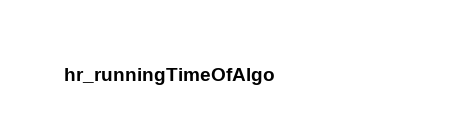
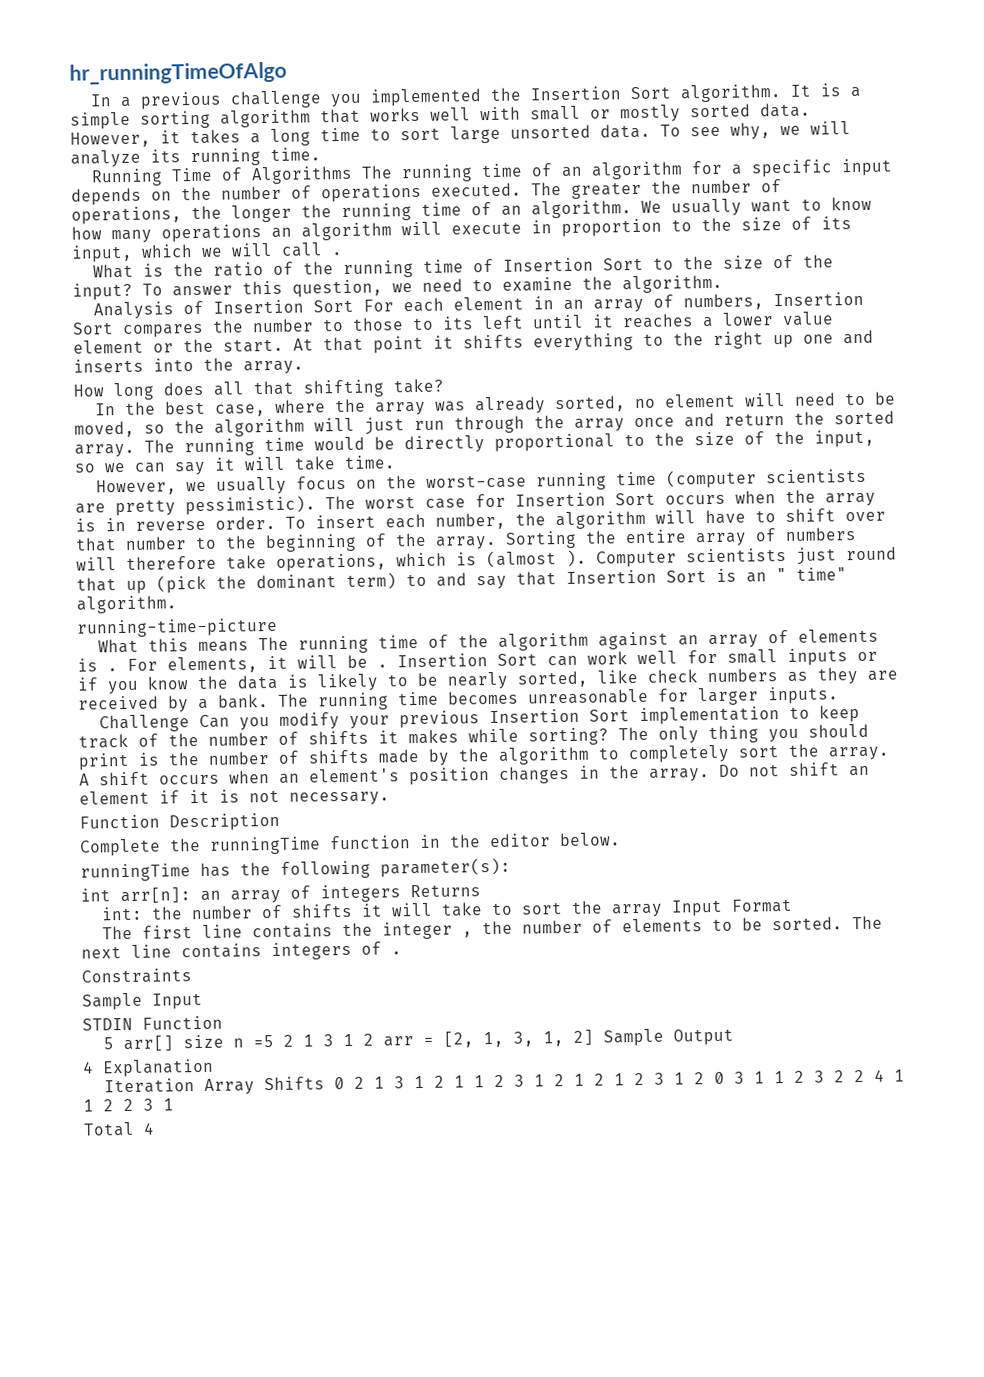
+ In a previous challenge you implemented the Insertion Sort algorithm. It is a simple sorting algorithm that works well with small or mostly sorted data. However, it takes a long time to sort large unsorted data. To see why, we will analyze its running time.
+ Running Time of Algorithms The running time of an algorithm for a specific input depends on the number of operations executed. The greater the number of operations, the longer the running time of an algorithm. We usually want to know how many operations an algorithm will execute in proportion to the size of its input, which we will call .
+ What is the ratio of the running time of Insertion Sort to the size of the input? To answer this question, we need to examine the algorithm.
+ Analysis of Insertion Sort For each element in an array of numbers, Insertion Sort compares the number to those to its left until it reaches a lower value element or the start. At that point it shifts everything to the right up one and inserts into the array.
+ How long does all that shifting take?
+ In the best case, where the array was already sorted, no element will need to be moved, so the algorithm will just run through the array once and return the sorted array. The running time would be directly proportional to the size of the input, so we can say it will take time.
+ However, we usually focus on the worst-case running time (computer scientists are pretty pessimistic). The worst case for Insertion Sort occurs when the array is in reverse order. To insert each number, the algorithm will have to shift over that number to the beginning of the array. Sorting the entire array of numbers will therefore take operations, which is (almost ). Computer scientists just round that up (pick the dominant term) to and say that Insertion Sort is an " time" algorithm.
+ running-time-picture
+ What this means The running time of the algorithm against an array of elements is . For elements, it will be . Insertion Sort can work well for small inputs or if you know the data is likely to be nearly sorted, like check numbers as they are received by a bank. The running time becomes unreasonable for larger inputs.
+ Challenge Can you modify your previous Insertion Sort implementation to keep track of the number of shifts it makes while sorting? The only thing you should print is the number of shifts made by the algorithm to completely sort the array. A shift occurs when an element's position changes in the array. Do not shift an element if it is not necessary.
+ Function Description
+ Complete the runningTime function in the editor below.
+ runningTime has the following parameter(s):
+ int arr[n]: an array of integers Returns
+ int: the number of shifts it will take to sort the array Input Format
+ The first line contains the integer , the number of elements to be sorted. The next line contains integers of .
+ Constraints
+ Sample Input
+ STDIN Function
+ 5 arr[] size n =5 2 1 3 1 2 arr = [2, 1, 3, 1, 2] Sample Output
+ 4 Explanation
+ Iteration Array Shifts 0 2 1 3 1 2 1 1 2 3 1 2 1 2 1 2 3 1 2 0 3 1 1 2 3 2 2 4 1 1 2 2 3 1
+ Total 4

